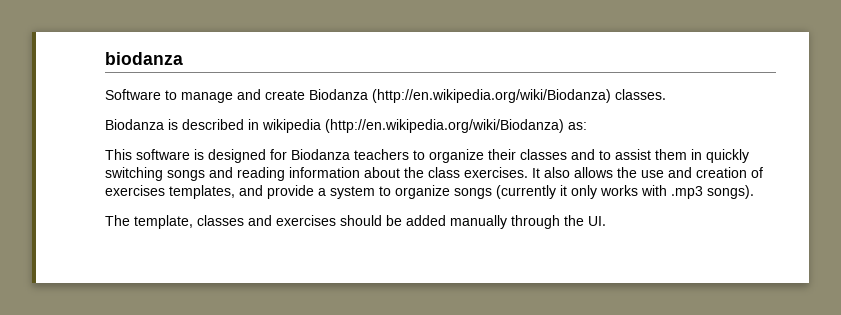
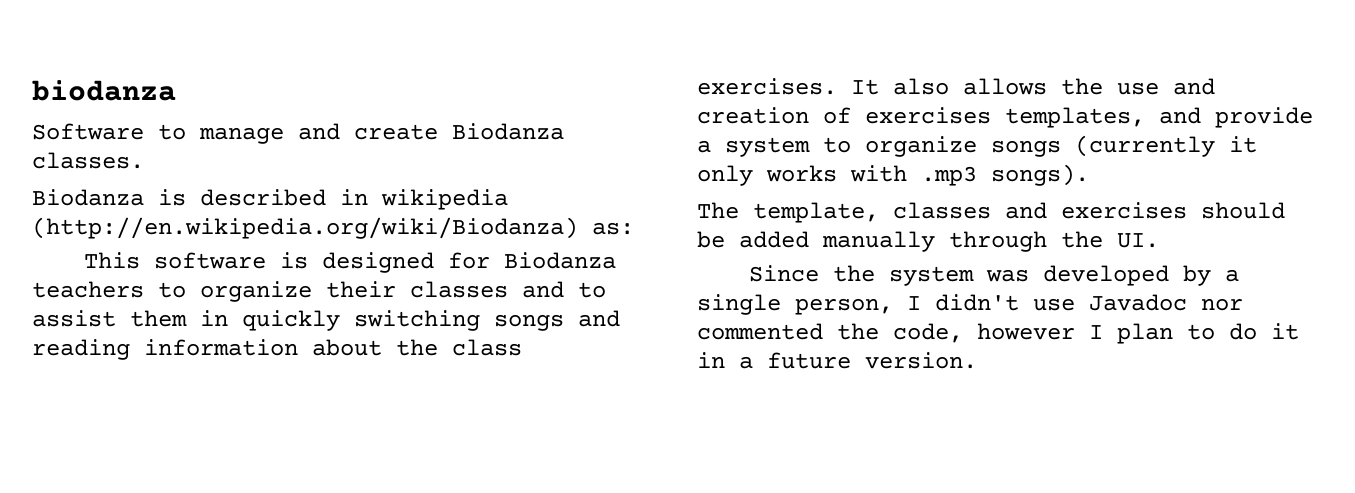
- Software to manage and create Biodanza (http://en.wikipedia.org/wiki/Biodanza) classes.
+ Software to manage and create Biodanza classes.
+ Since the system was developed by a single person, I didn't use Javadoc nor commented the code, however I plan to do it in a future version.

